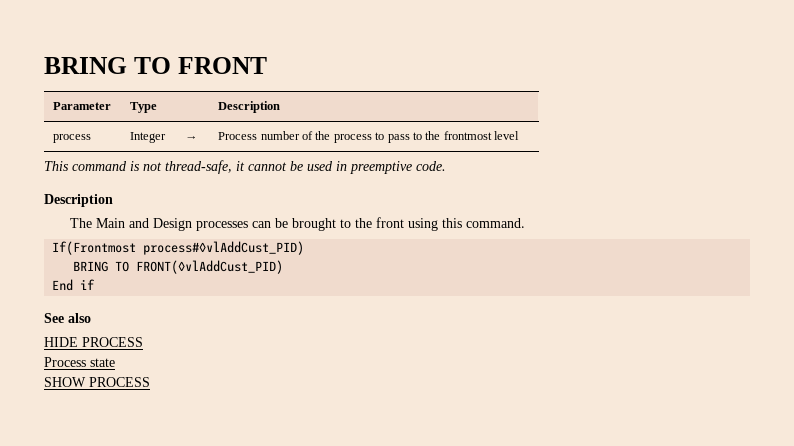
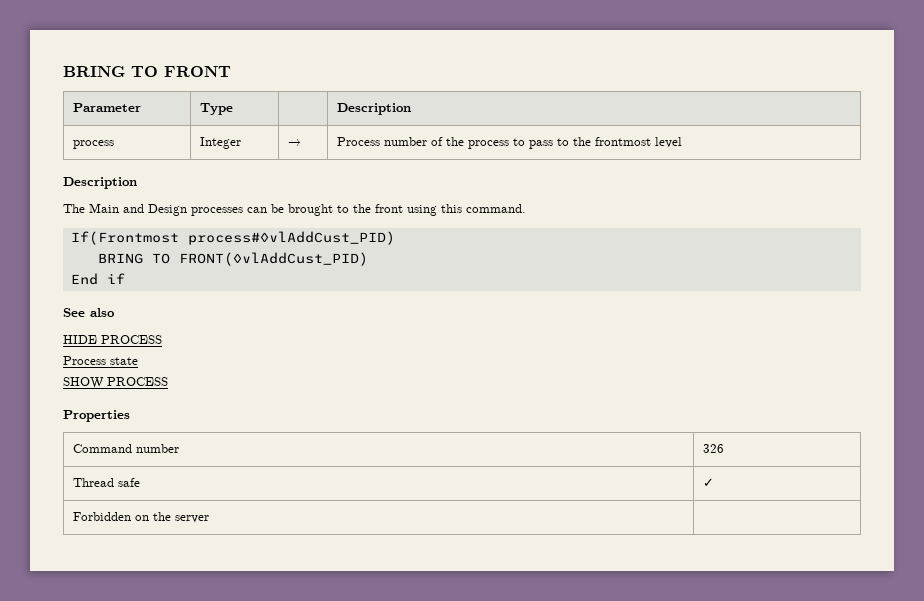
- This command is not thread-safe, it cannot be used in preemptive code.
+ Properties
+ Command number | 326
+ Thread safe | ✓
+ Forbidden on the server |

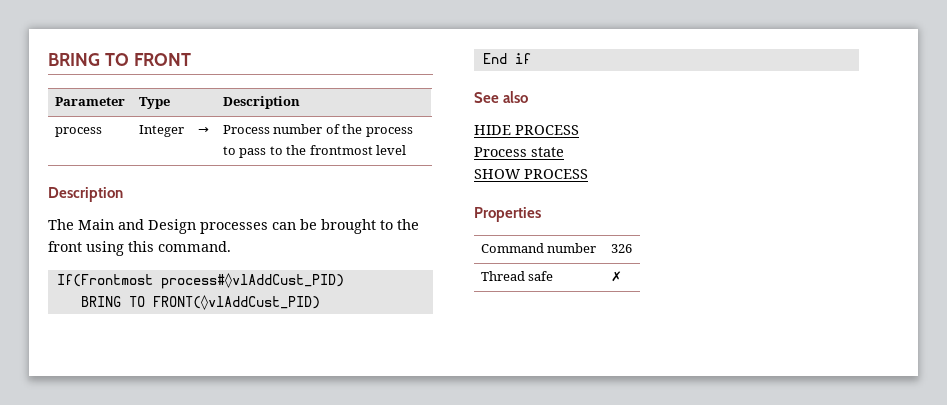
- Thread safe | ✓
- Forbidden on the server |
+ Thread safe | ✗

